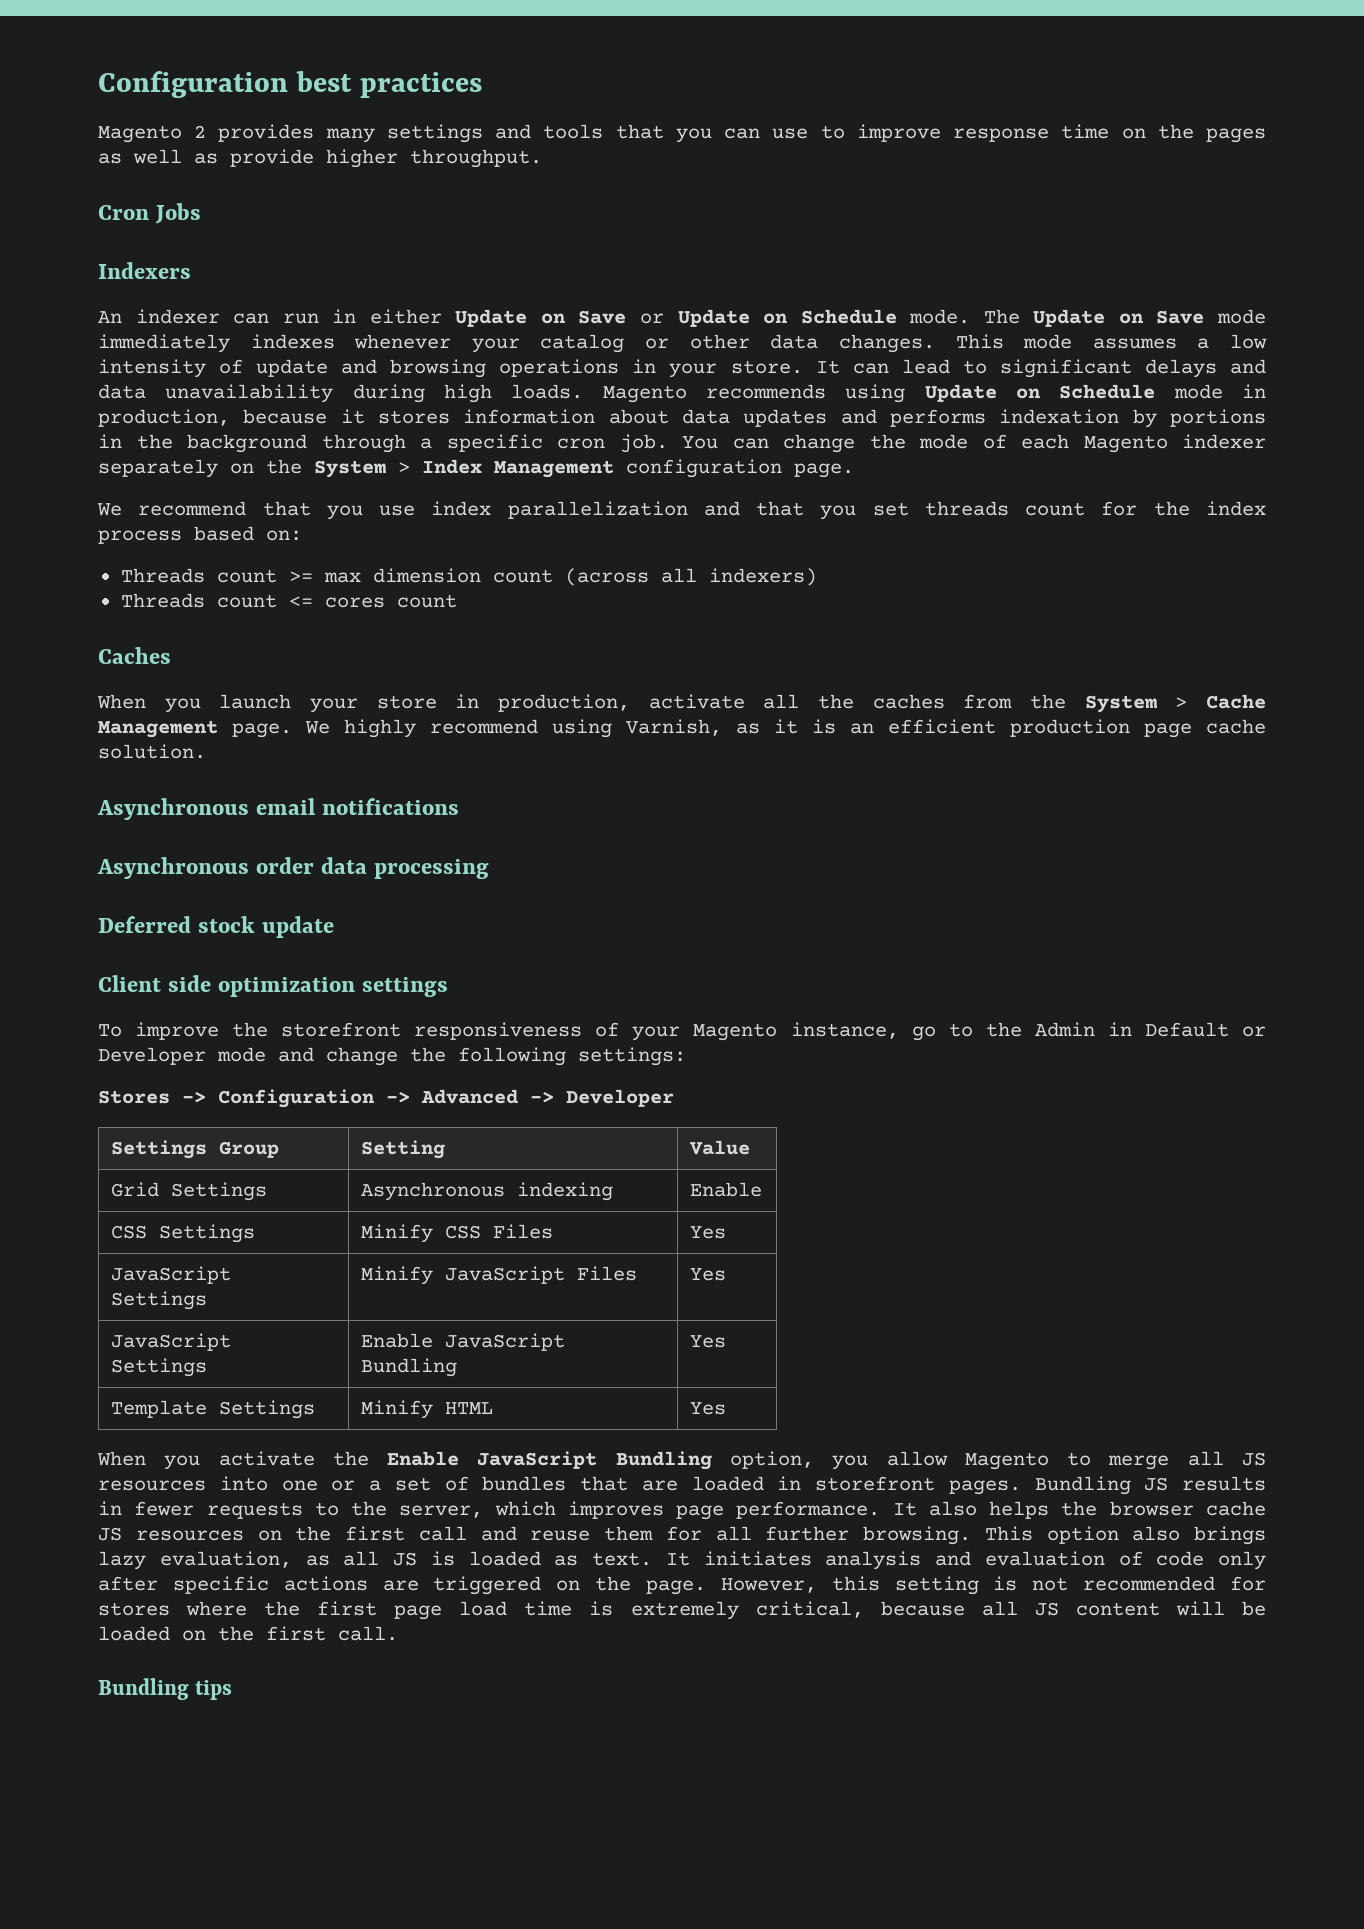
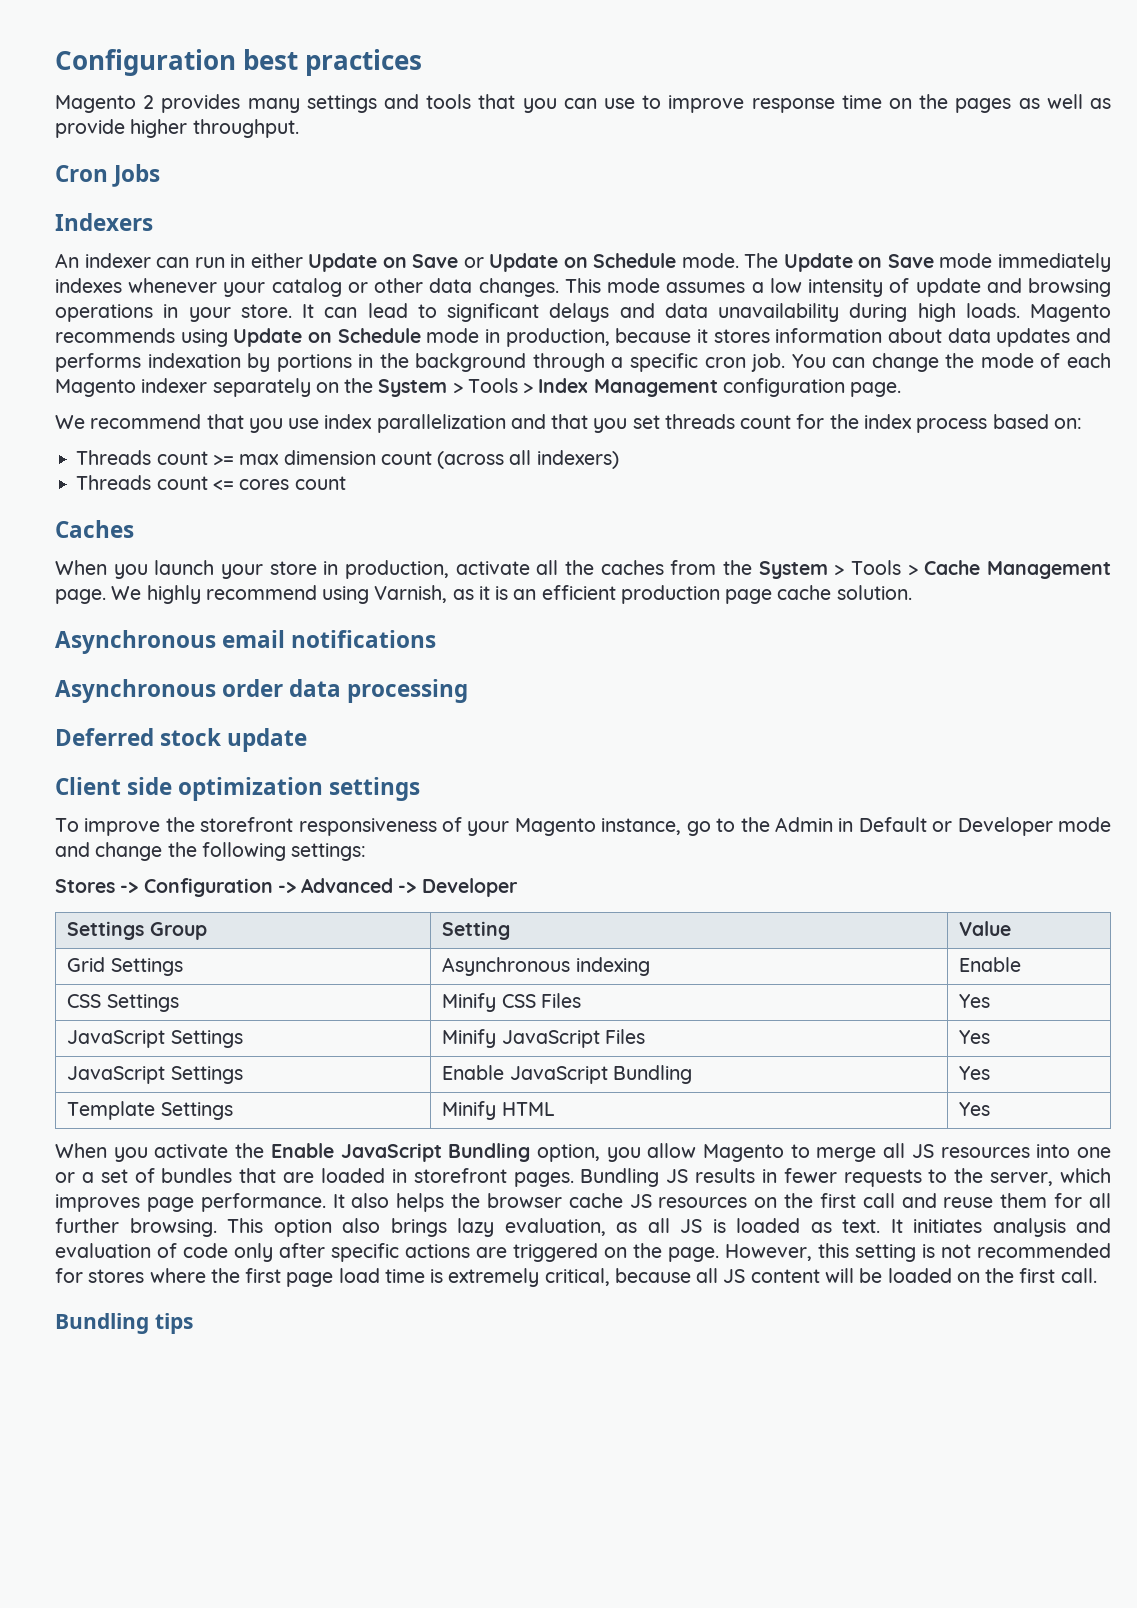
- You can change the mode of each Magento indexer separately on the System > Index Management configuration page.
+ You can change the mode of each Magento indexer separately on the System > Tools > Index Management configuration page.
- When you launch your store in production, activate all the caches from the System > Cache Management page.
+ When you launch your store in production, activate all the caches from the System > Tools > Cache Management page.

